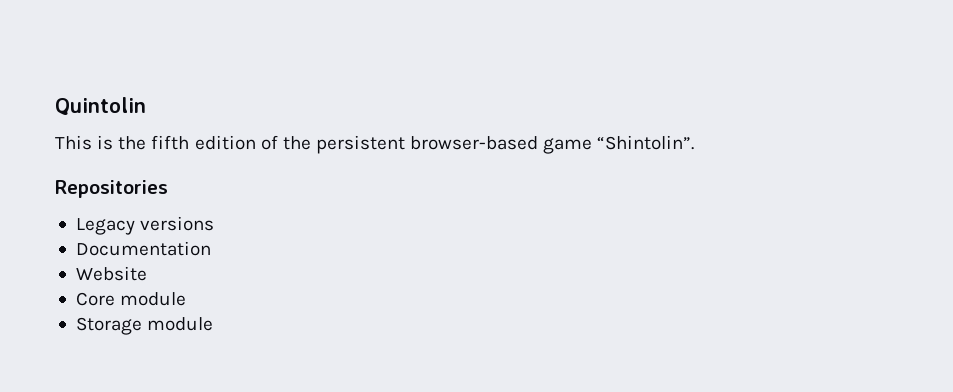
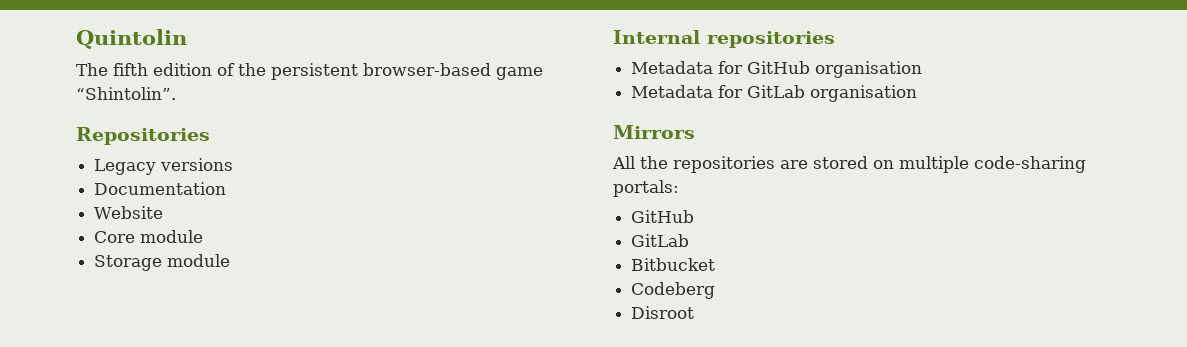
- This is the fifth edition of the persistent browser-based game “Shintolin”.
+ The fifth edition of the persistent browser-based game “Shintolin”.
+ Internal repositories
+ Metadata for GitHub organisation
+ Metadata for GitLab organisation
+ Mirrors
+ All the repositories are stored on multiple code-sharing portals:
+ GitHub
+ GitLab
+ Bitbucket
+ Codeberg
+ Disroot

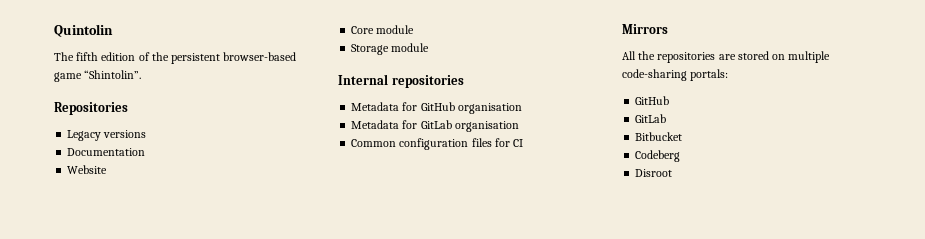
+ Common configuration files for CI

